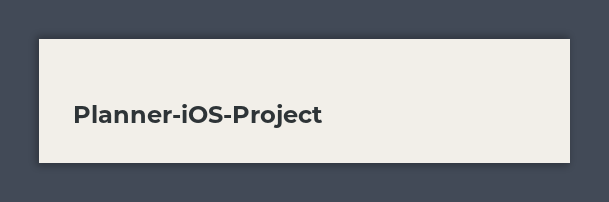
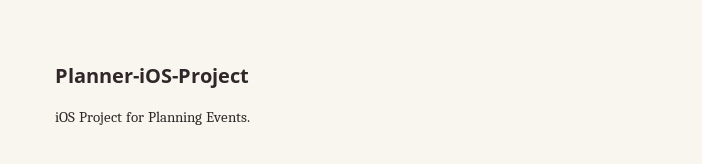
+ iOS Project for Planning Events.

